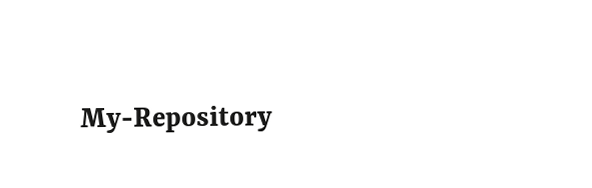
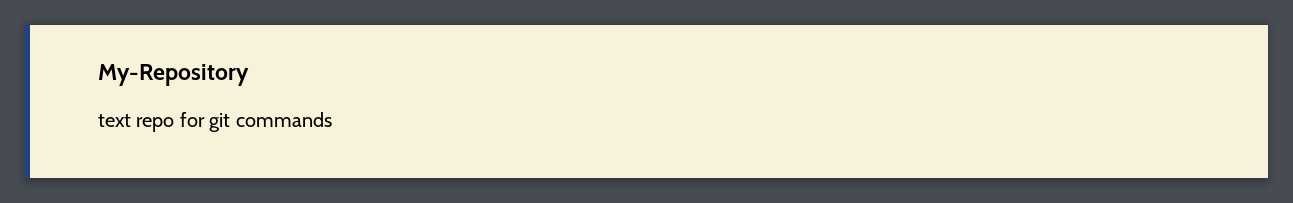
+ text repo for git commands

